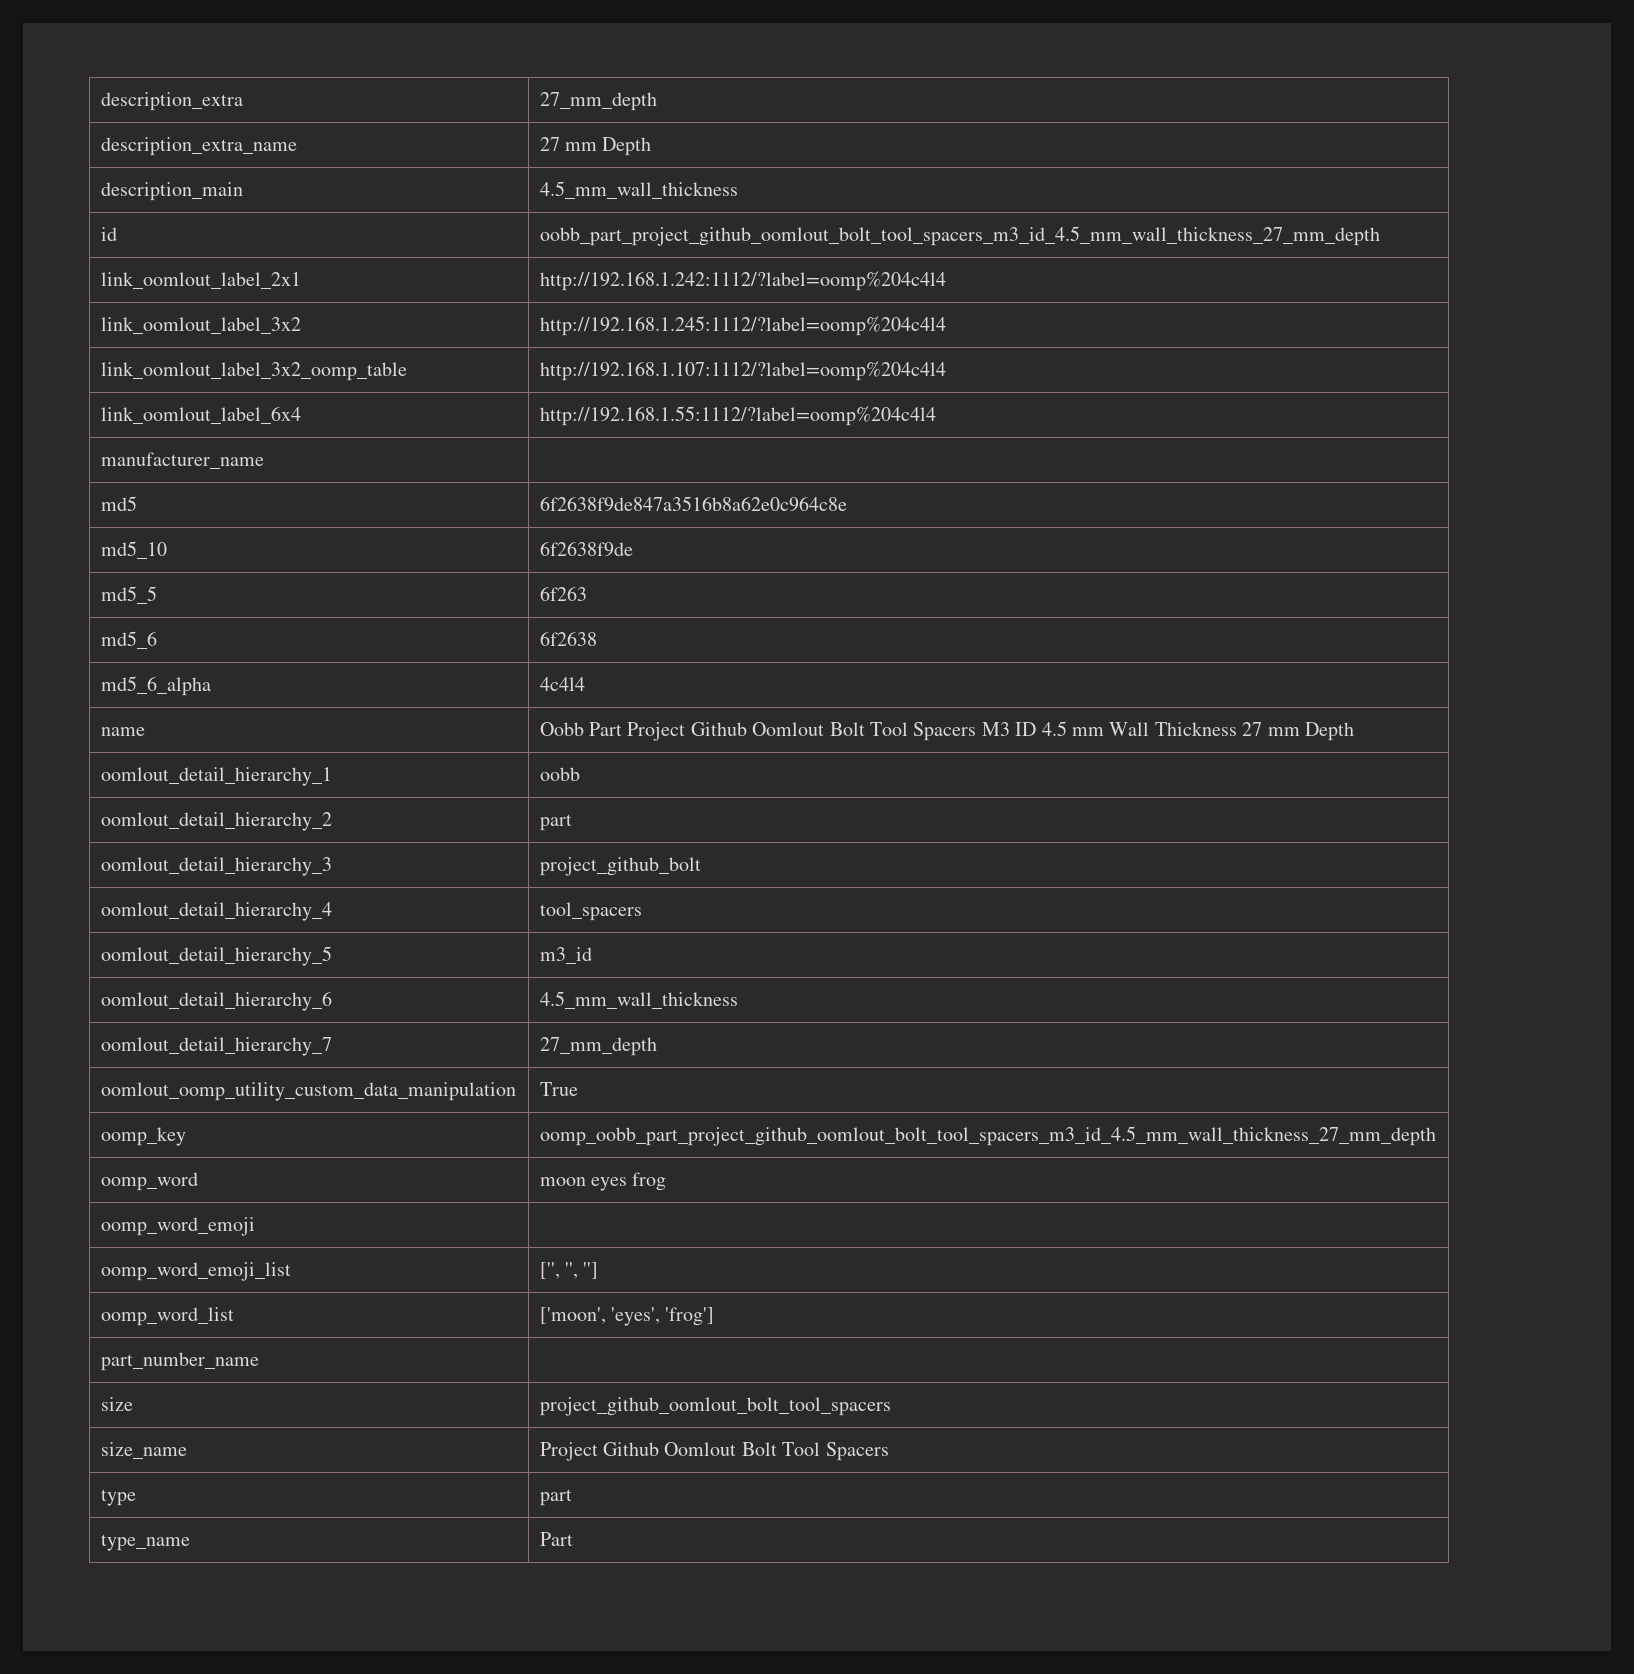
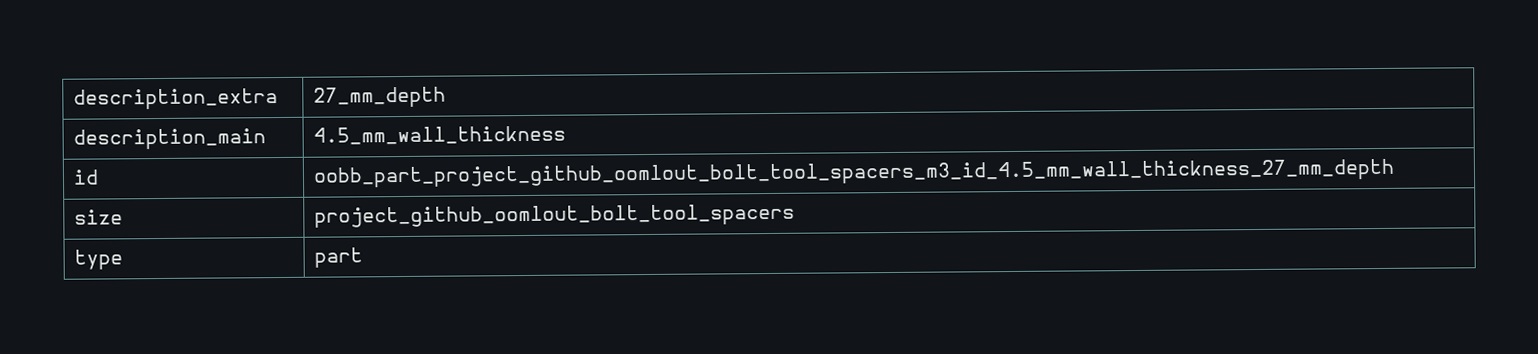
- description_extra_name | 27 mm Depth
- link_oomlout_label_2x1 | http://192.168.1.242:1112/?label=oomp%204c4l4
- link_oomlout_label_3x2 | http://192.168.1.245:1112/?label=oomp%204c4l4
- link_oomlout_label_3x2_oomp_table | http://192.168.1.107:1112/?label=oomp%204c4l4
- link_oomlout_label_6x4 | http://192.168.1.55:1112/?label=oomp%204c4l4
- manufacturer_name |
- md5 | 6f2638f9de847a3516b8a62e0c964c8e
- md5_10 | 6f2638f9de
- md5_5 | 6f263
- md5_6 | 6f2638
- md5_6_alpha | 4c4l4
- name | Oobb Part Project Github Oomlout Bolt Tool Spacers M3 ID 4.5 mm Wall Thickness 27 mm Depth
- oomlout_detail_hierarchy_1 | oobb
- oomlout_detail_hierarchy_2 | part
- oomlout_detail_hierarchy_3 | project_github_bolt
- oomlout_detail_hierarchy_4 | tool_spacers
- oomlout_detail_hierarchy_5 | m3_id
- oomlout_detail_hierarchy_6 | 4.5_mm_wall_thickness
- oomlout_detail_hierarchy_7 | 27_mm_depth
- oomlout_oomp_utility_custom_data_manipulation | True
- oomp_key | oomp_oobb_part_project_github_oomlout_bolt_tool_spacers_m3_id_4.5_mm_wall_thickness_27_mm_depth
- oomp_word | moon eyes frog
- oomp_word_emoji |
- oomp_word_emoji_list | ['', '', '']
- oomp_word_list | ['moon', 'eyes', 'frog']
- part_number_name |
  size | project_github_oomlout_bolt_tool_spacers
- size_name | Project Github Oomlout Bolt Tool Spacers
- type_name | Part

